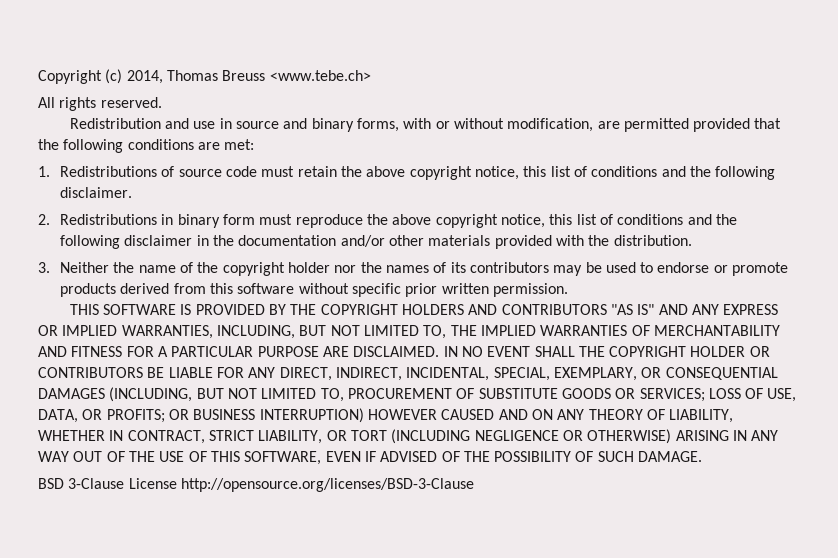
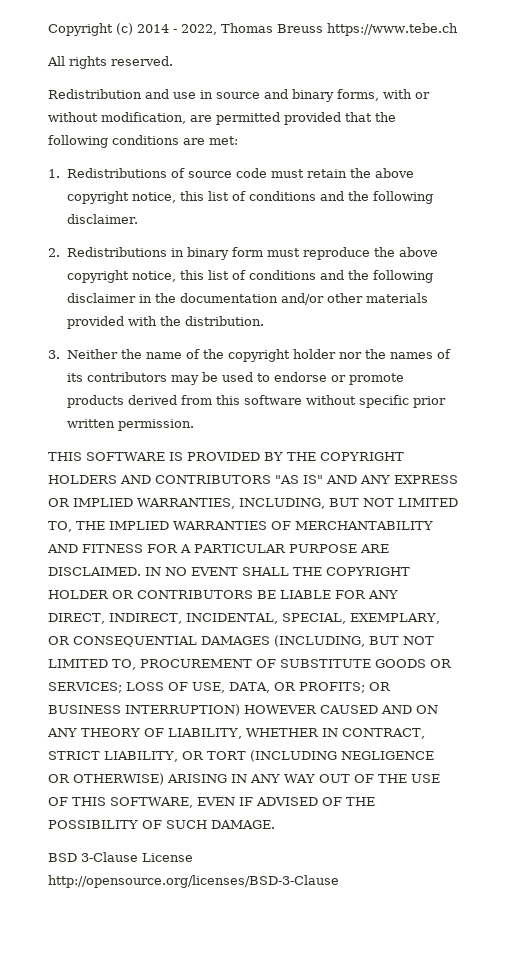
- Copyright (c) 2014, Thomas Breuss <www.tebe.ch>
+ Copyright (c) 2014 - 2022, Thomas Breuss https://www.tebe.ch

